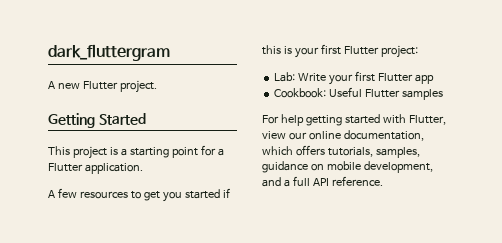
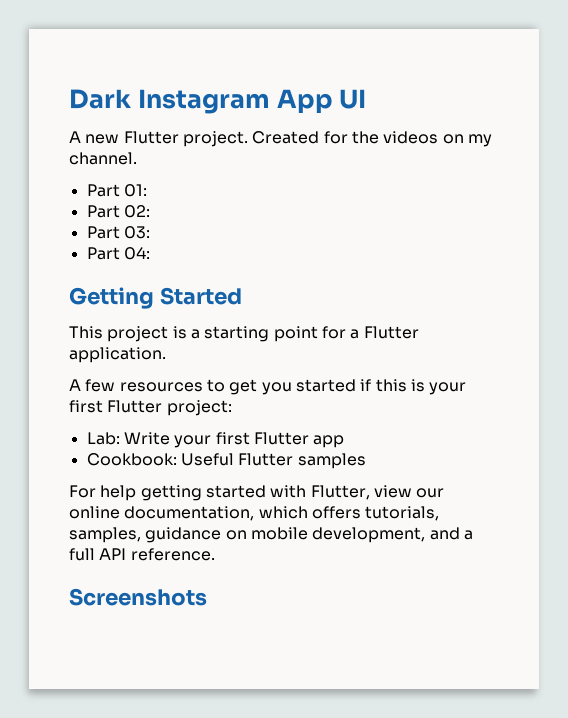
- dark_fluttergram
+ Dark Instagram App UI
+ Created for the videos on my channel.
+ Part 01:
+ Part 02:
+ Part 03:
+ Part 04:
+ Screenshots

